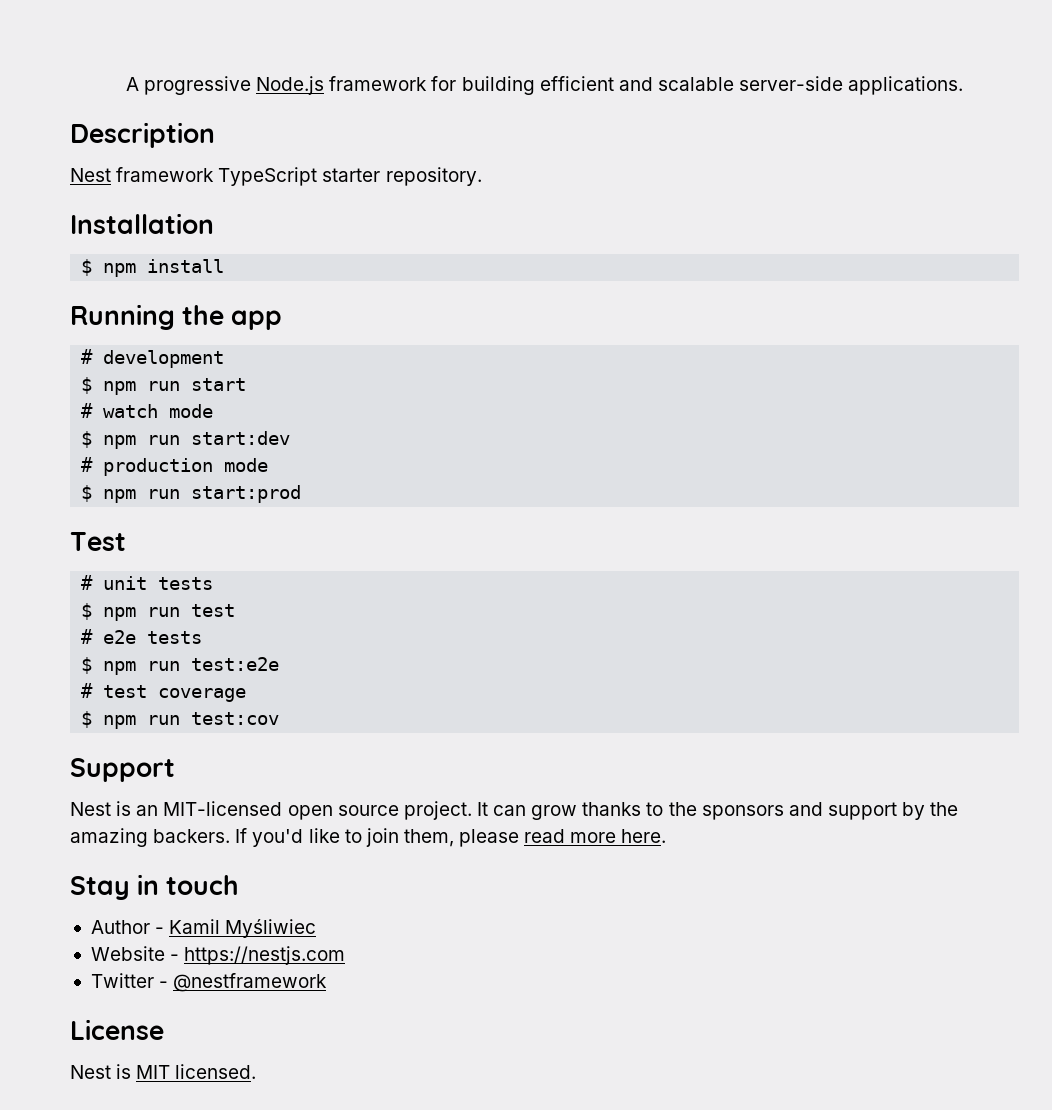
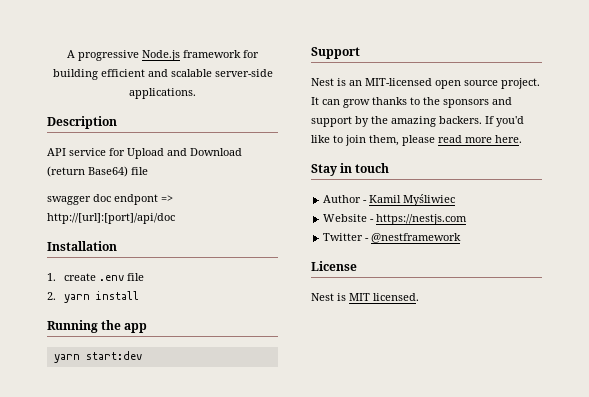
- Nest framework TypeScript starter repository.
+ API service for Upload and Download (return Base64) file
+ swagger doc endpont => http://[url]:[port]/api/doc
  Installation
- $ npm install
+ 1. create .env file
+ 2. yarn install
  Running the app
- # development
- $ npm run start
- # watch mode
- $ npm run start:dev
- # production mode
- $ npm run start:prod
- Test
- # unit tests
- $ npm run test
- # e2e tests
- $ npm run test:e2e
- # test coverage
- $ npm run test:cov
+ yarn start:dev

